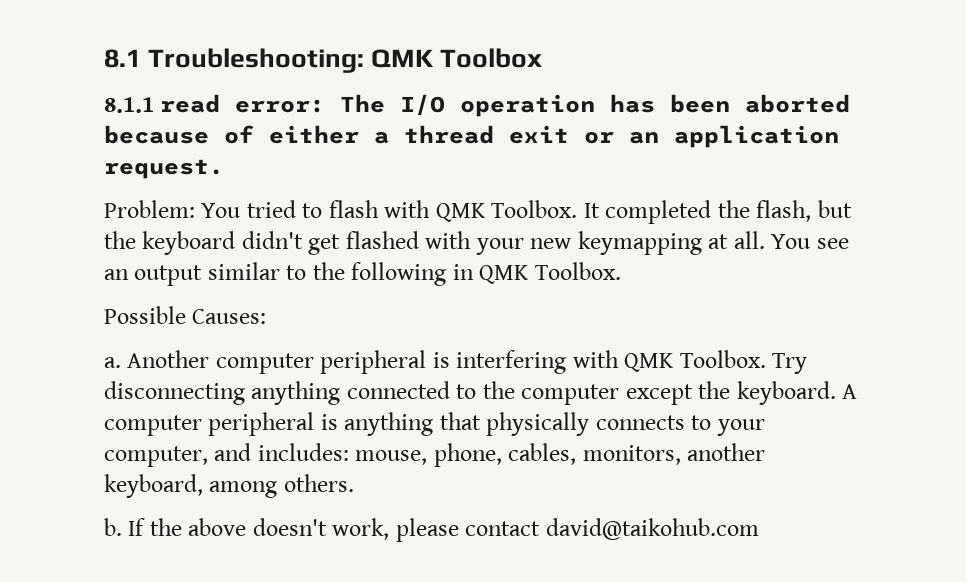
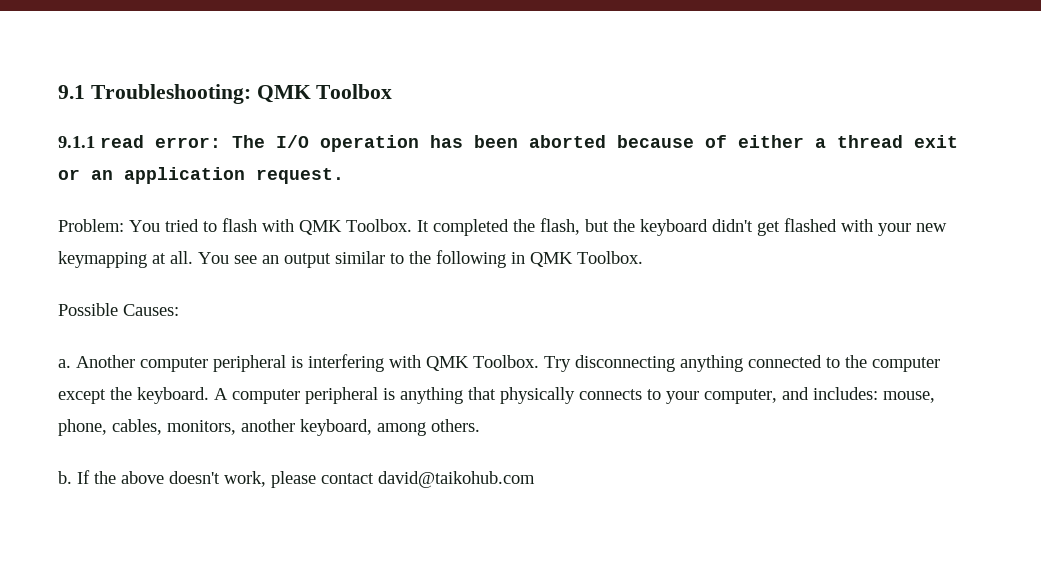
- 8.1 Troubleshooting: QMK Toolbox
+ 9.1 Troubleshooting: QMK Toolbox
- 8.1.1 read error: The I/O operation has been aborted because of either a thread exit or an application request.
+ 9.1.1 read error: The I/O operation has been aborted because of either a thread exit or an application request.

